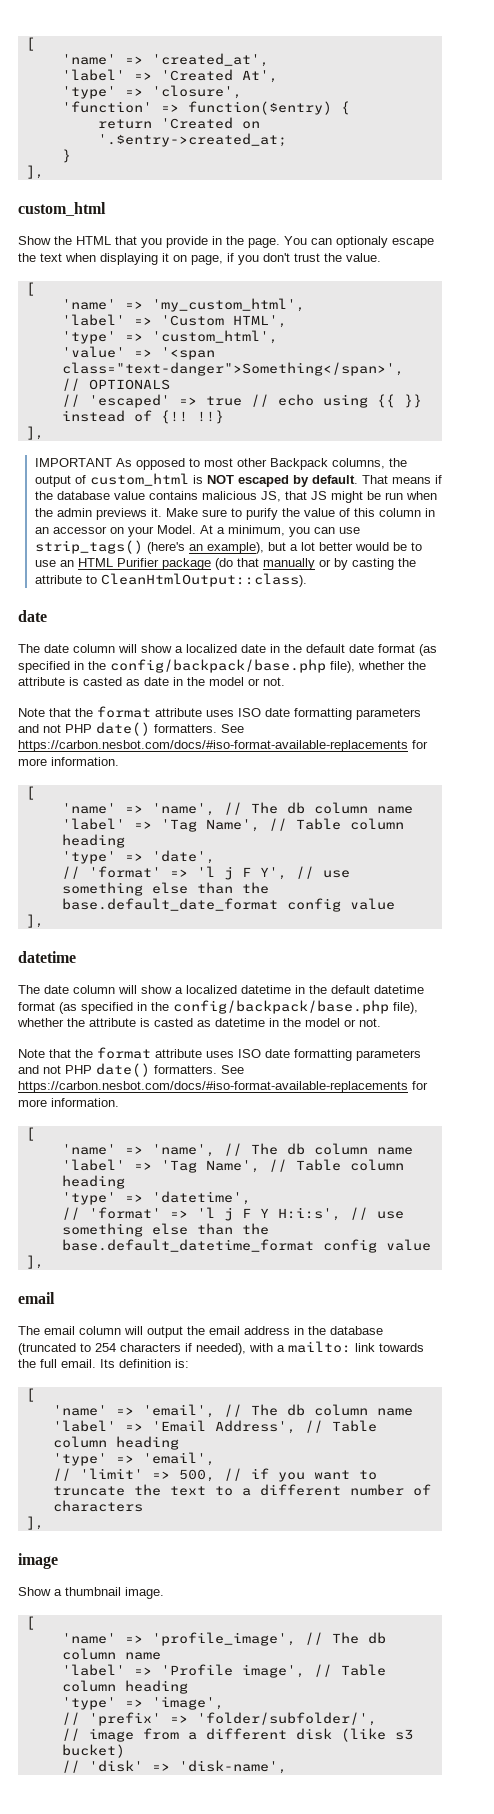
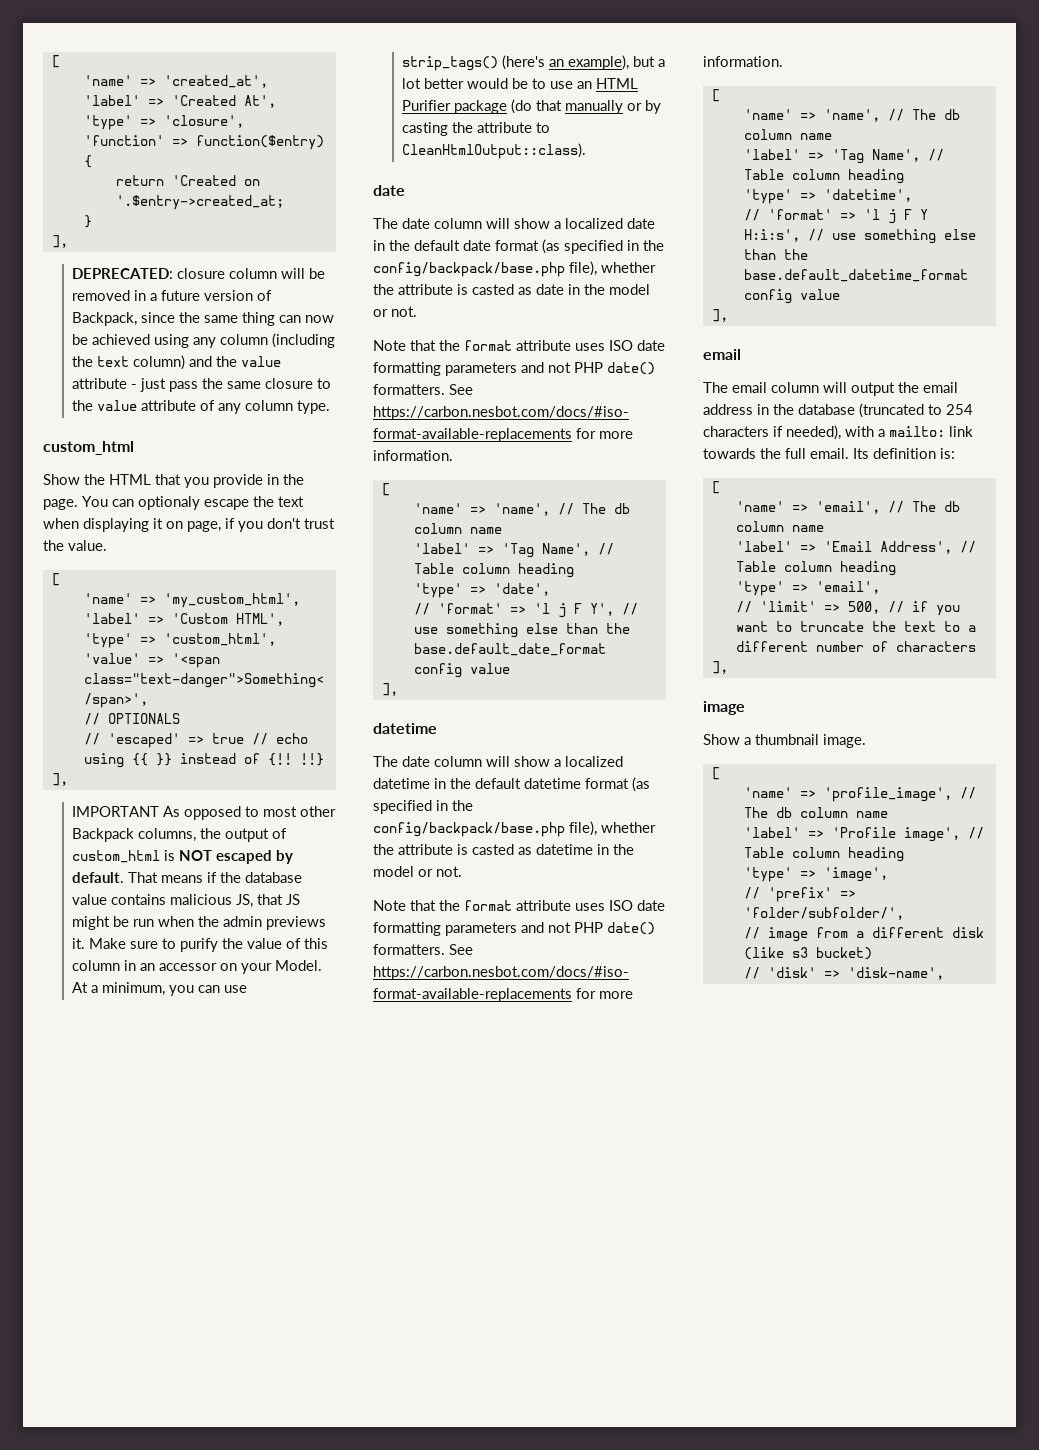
+ DEPRECATED: closure column will be removed in a future version of Backpack, since the same thing can now be achieved using any column (including the text column) and the value attribute - just pass the same closure to the value attribute of any column type.

